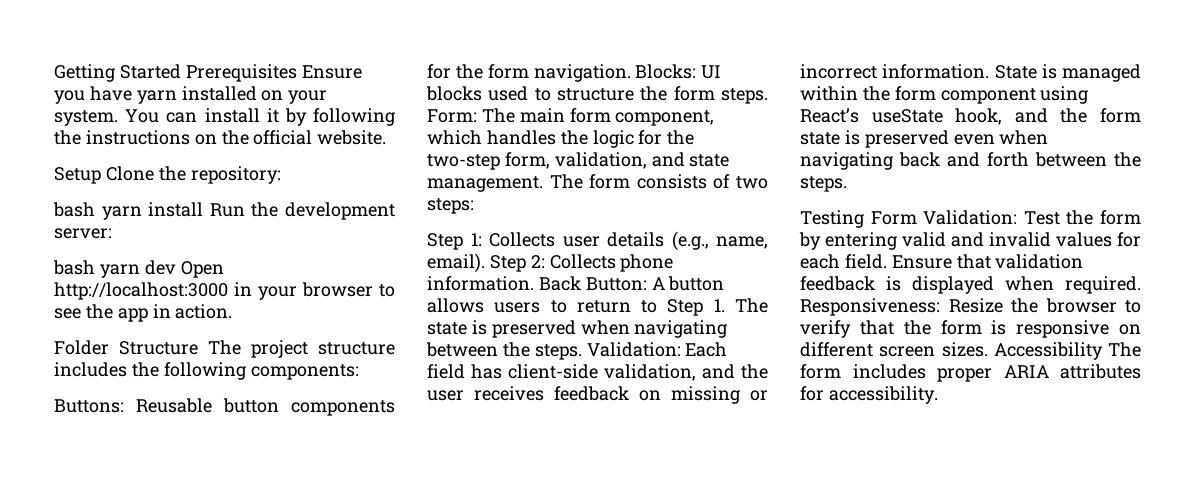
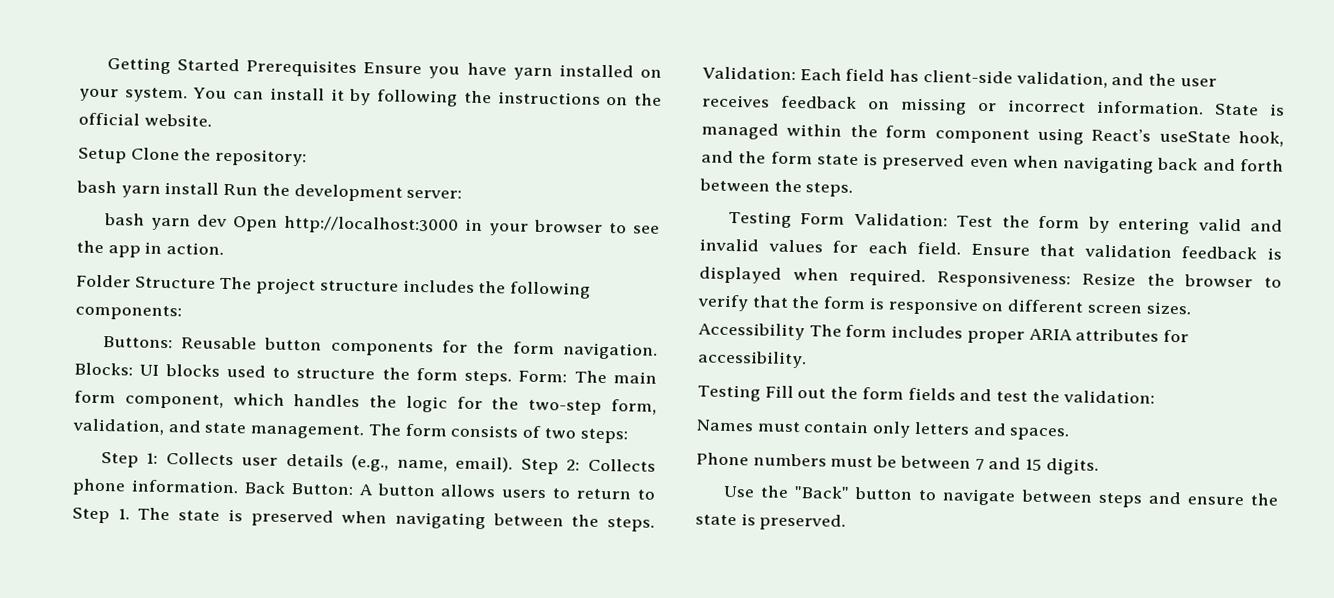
+ Testing Fill out the form fields and test the validation:
+ Names must contain only letters and spaces.
+ Phone numbers must be between 7 and 15 digits.
+ Use the "Back" button to navigate between steps and ensure the state is preserved.

